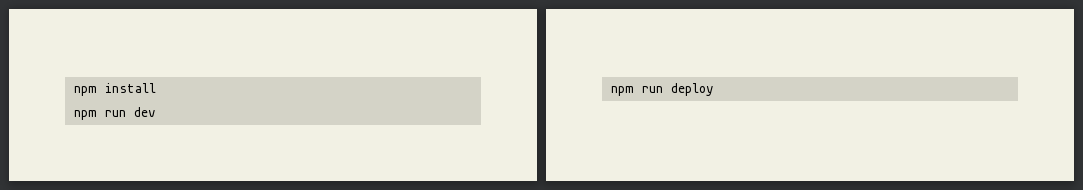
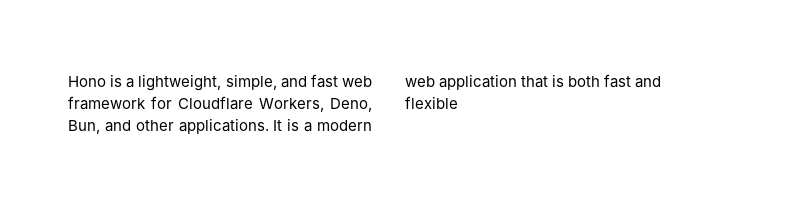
- npm install
- npm run dev
- npm run deploy
+ Hono is a lightweight, simple, and fast web framework for Cloudflare Workers, Deno, Bun, and other applications. It is a modern web application that is both fast and flexible

